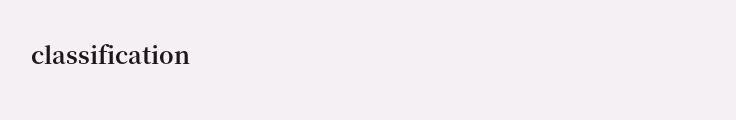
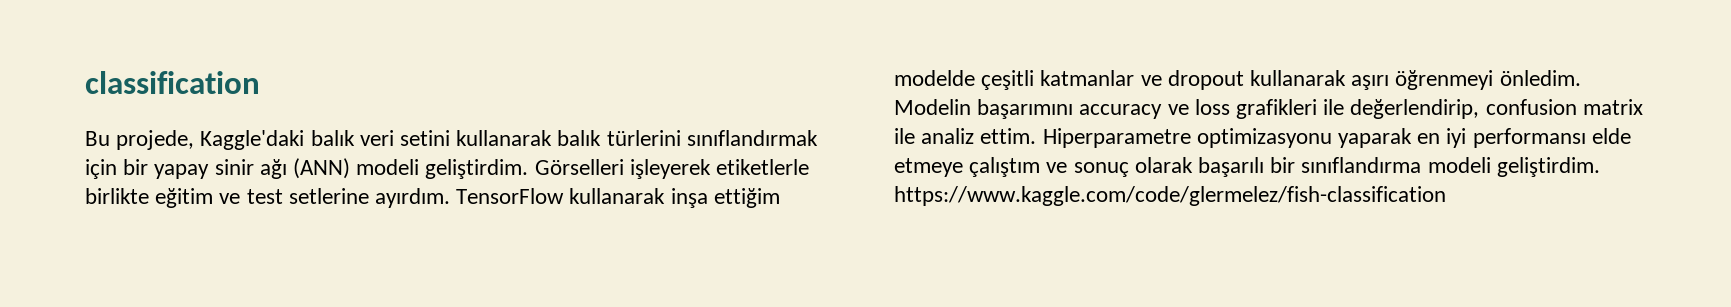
+ Bu projede, Kaggle'daki balık veri setini kullanarak balık türlerini sınıflandırmak için bir yapay sinir ağı (ANN) modeli geliştirdim. Görselleri işleyerek etiketlerle birlikte eğitim ve test setlerine ayırdım. TensorFlow kullanarak inşa ettiğim modelde çeşitli katmanlar ve dropout kullanarak aşırı öğrenmeyi önledim. Modelin başarımını accuracy ve loss grafikleri ile değerlendirip, confusion matrix ile analiz ettim. Hiperparametre optimizasyonu yaparak en iyi performansı elde etmeye çalıştım ve sonuç olarak başarılı bir sınıflandırma modeli geliştirdim. https://www.kaggle.com/code/glermelez/fish-classification

